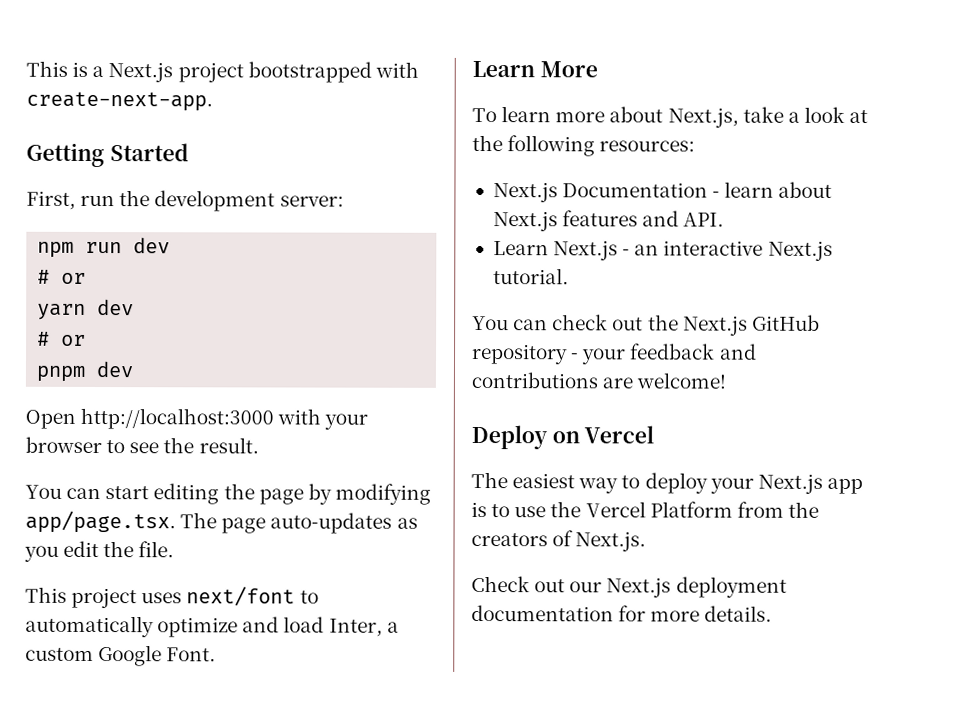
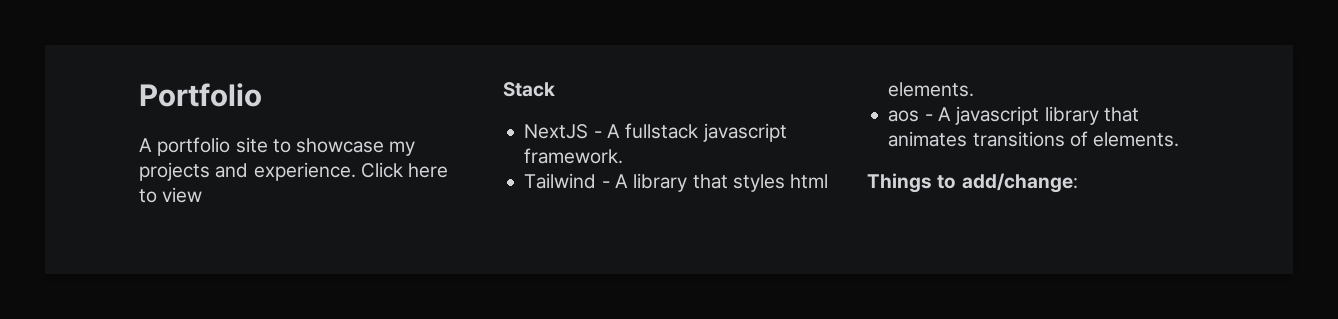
- This is a Next.js project bootstrapped with create-next-app.
- Getting Started
- First, run the development server:
- npm run dev
- # or
- yarn dev
- # or
- pnpm dev
- Open http://localhost:3000 with your browser to see the result.
- You can start editing the page by modifying app/page.tsx. The page auto-updates as you edit the file.
- This project uses next/font to automatically optimize and load Inter, a custom Google Font.
- Learn More
- To learn more about Next.js, take a look at the following resources:
- Next.js Documentation - learn about Next.js features and API.
- Learn Next.js - an interactive Next.js tutorial.
- You can check out the Next.js GitHub repository - your feedback and contributions are welcome!
- Deploy on Vercel
- The easiest way to deploy your Next.js app is to use the Vercel Platform from the creators of Next.js.
- Check out our Next.js deployment documentation for more details.
+ Portfolio
+ A portfolio site to showcase my projects and experience. Click here to view
+ Stack
+ NextJS - A fullstack javascript framework.
+ Tailwind - A library that styles html elements.
+ aos - A javascript library that animates transitions of elements.
+ Things to add/change:

